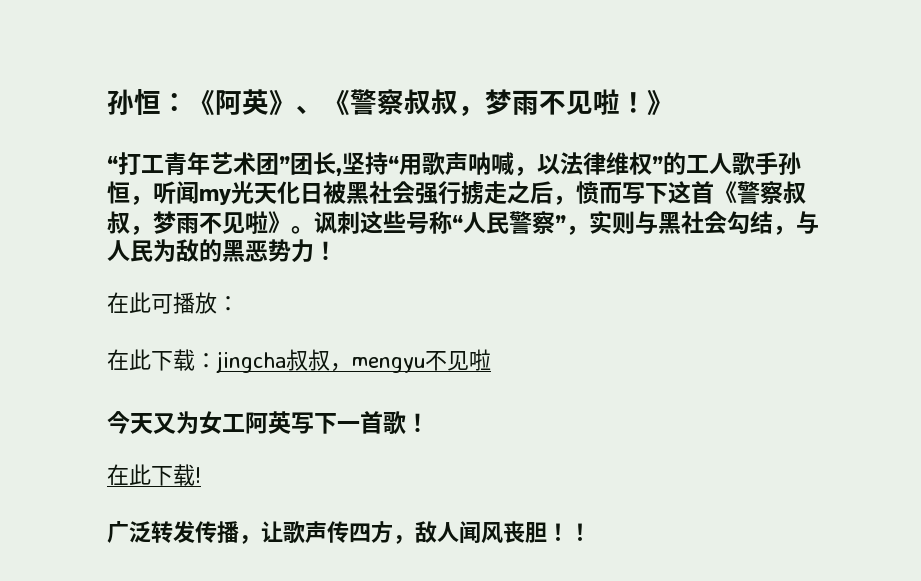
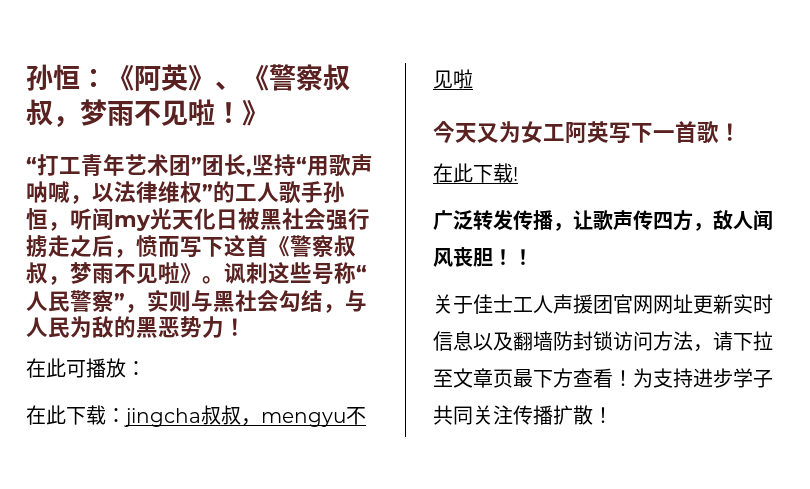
+ 关于佳士工人声援团官网网址更新实时信息以及翻墙防封锁访问方法，请下拉至文章页最下方查看！为支持进步学子共同关注传播扩散！

